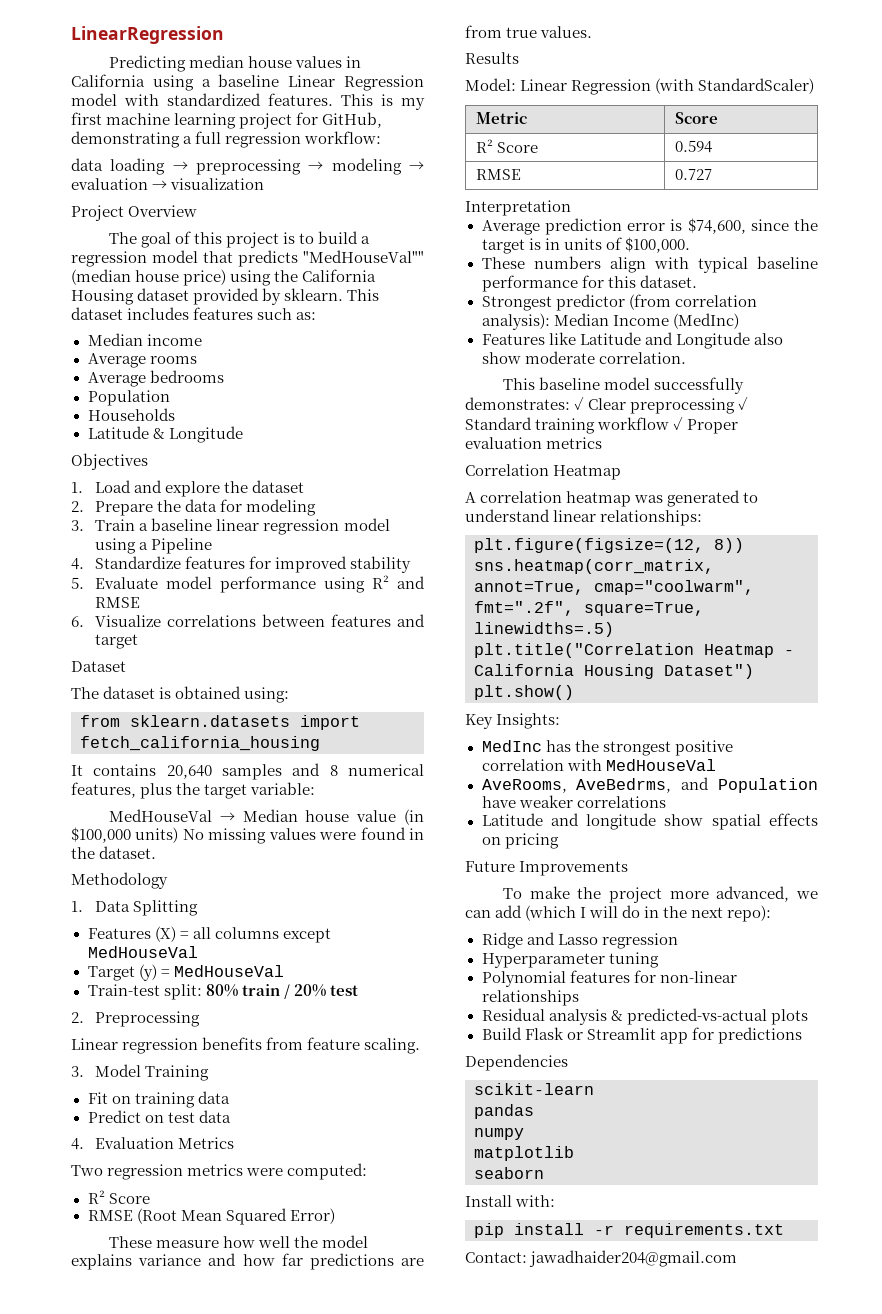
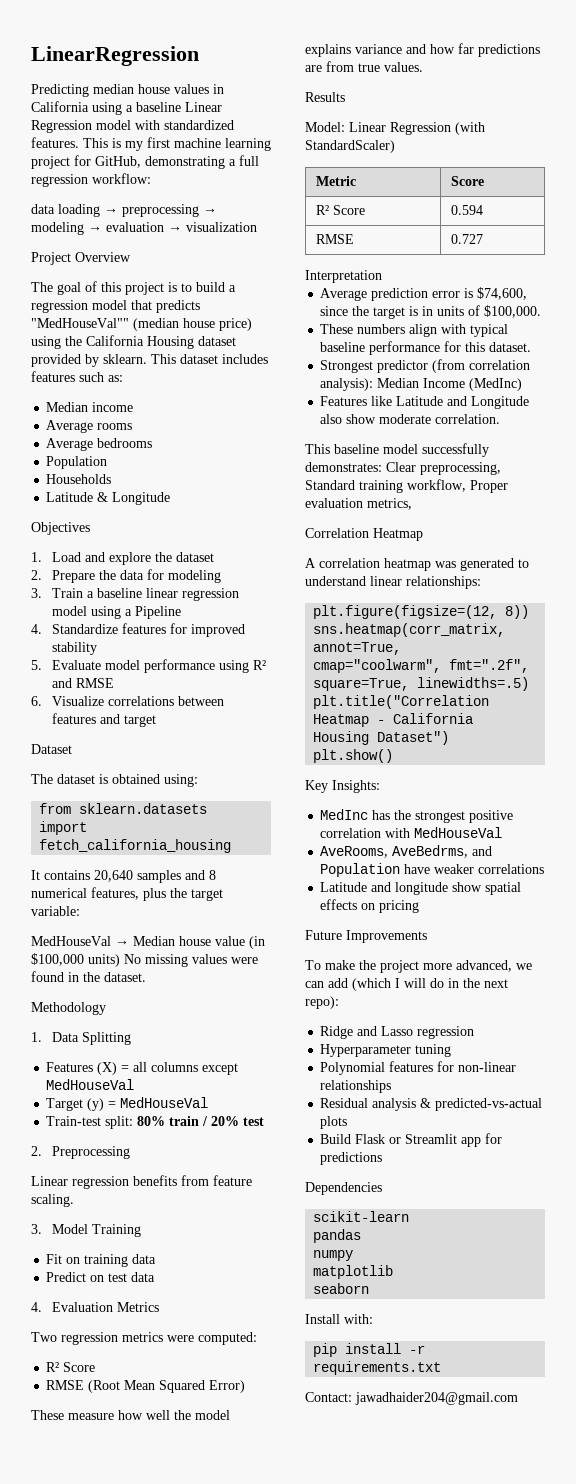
- This baseline model successfully demonstrates: ✓ Clear preprocessing ✓ Standard training workflow ✓ Proper evaluation metrics
+ This baseline model successfully demonstrates: Clear preprocessing, Standard training workflow, Proper evaluation metrics,

